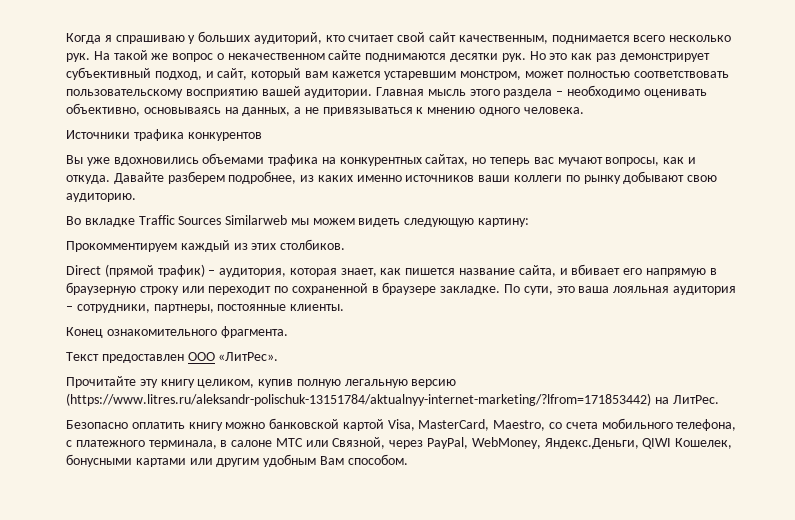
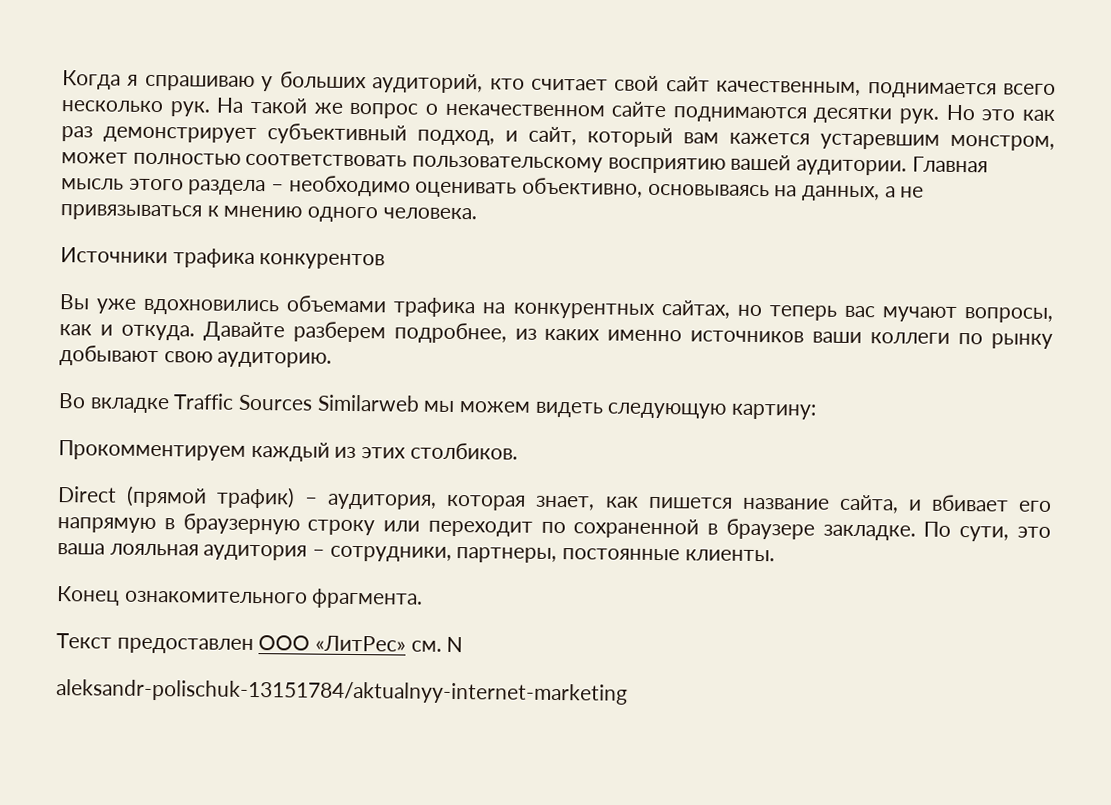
- Текст предоставлен ООО «ЛитРес».
- Прочитайте эту книгу целиком, купив полную легальную версию (https://www.litres.ru/aleksandr-polischuk-13151784/aktualnyy-internet-marketing/?lfrom=171853442) на ЛитРес.
- Безопасно оплатить книгу можно банковской картой Visa, MasterCard, Maestro, со счета мобильного телефона, с платежного терминала, в салоне МТС или Связной, через PayPal, WebMoney, Яндекс.Деньги, QIWI Кошелек, бонусными картами или другим удобным Вам способом.
+ Текст предоставлен ООО «ЛитРес» см. N
+ aleksandr-polischuk-13151784/aktualnyy-internet-marketing

